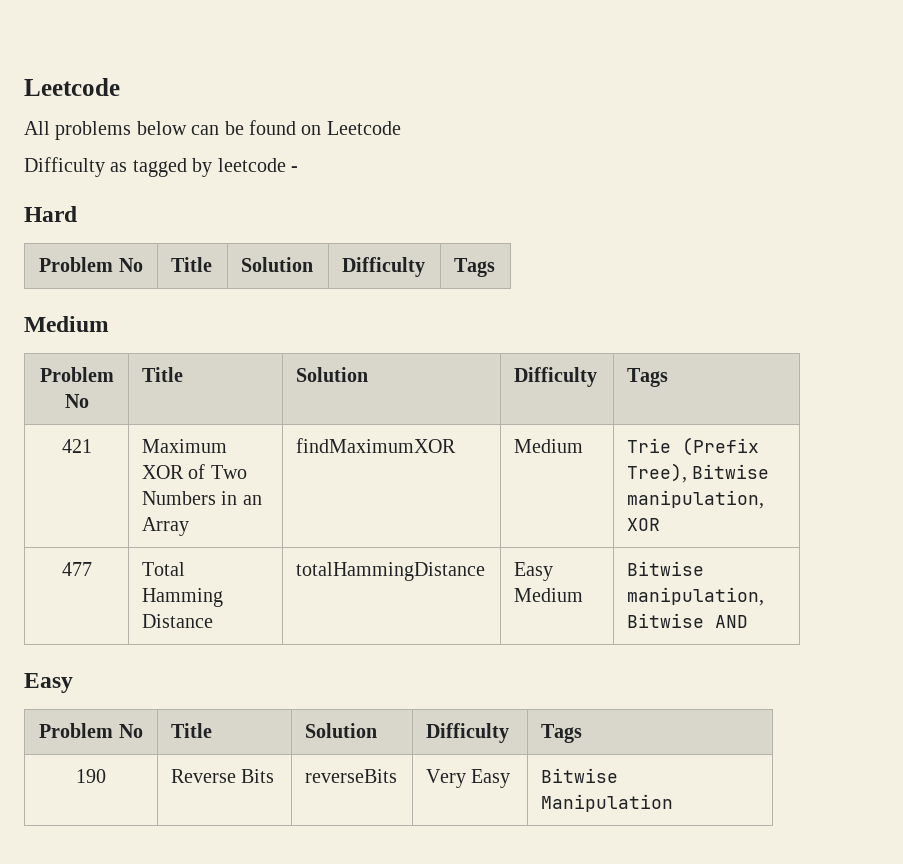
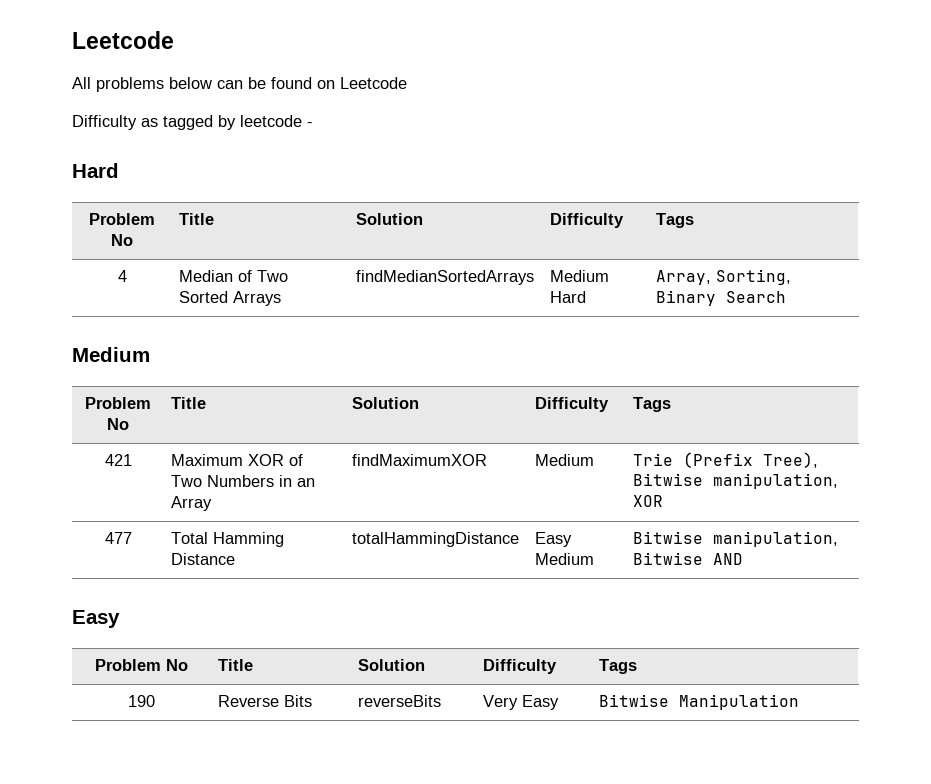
+ 4 | Median of Two Sorted Arrays | findMedianSortedArrays | Medium Hard | Array, Sorting, Binary Search

